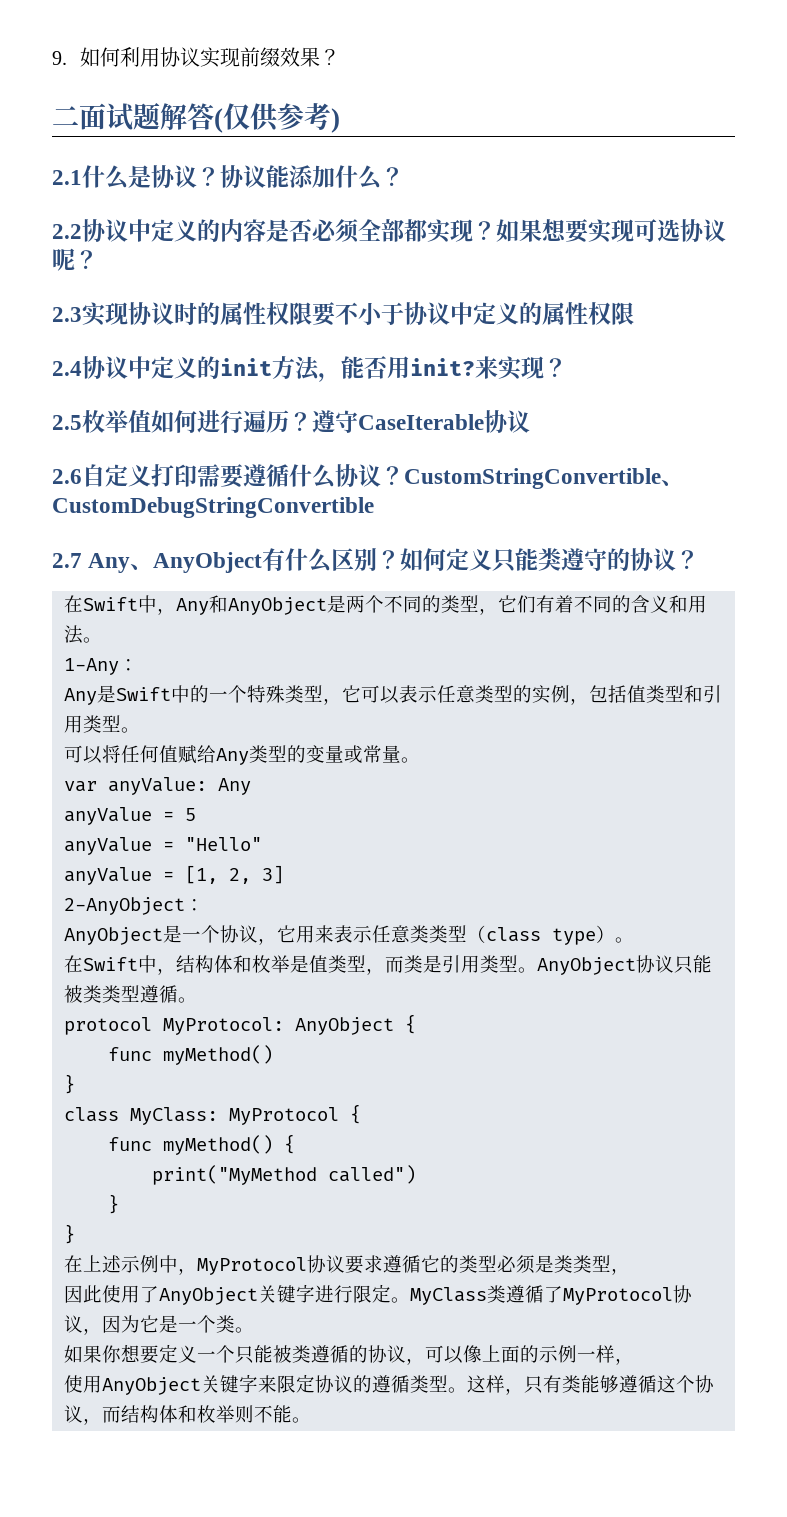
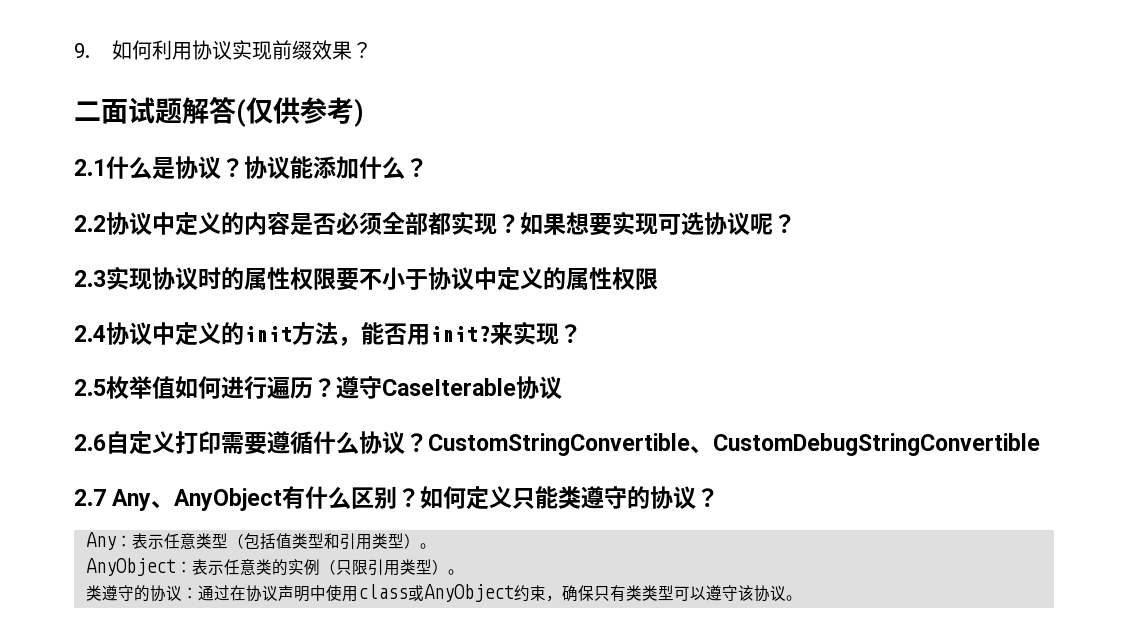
- 在Swift中，Any和AnyObject是两个不同的类型，它们有着不同的含义和用法。
- 1-Any：
- Any是Swift中的一个特殊类型，它可以表示任意类型的实例，包括值类型和引用类型。
- 可以将任何值赋给Any类型的变量或常量。
- var anyValue: Any
- anyValue = 5
- anyValue = "Hello"
- anyValue = [1, 2, 3]
- 2-AnyObject：
- AnyObject是一个协议，它用来表示任意类类型（class type）。
- 在Swift中，结构体和枚举是值类型，而类是引用类型。AnyObject协议只能被类类型遵循。
- protocol MyProtocol: AnyObject {
- func myMethod()
- }
- class MyClass: MyProtocol {
- func myMethod() {
- print("MyMethod called")
- }
- }
- 在上述示例中，MyProtocol协议要求遵循它的类型必须是类类型，
- 因此使用了AnyObject关键字进行限定。MyClass类遵循了MyProtocol协议，因为它是一个类。
- 如果你想要定义一个只能被类遵循的协议，可以像上面的示例一样，
- 使用AnyObject关键字来限定协议的遵循类型。这样，只有类能够遵循这个协议，而结构体和枚举则不能。
+ Any：表示任意类型（包括值类型和引用类型）。
+ AnyObject：表示任意类的实例（只限引用类型）。
+ 类遵守的协议：通过在协议声明中使用class或AnyObject约束，确保只有类类型可以遵守该协议。

